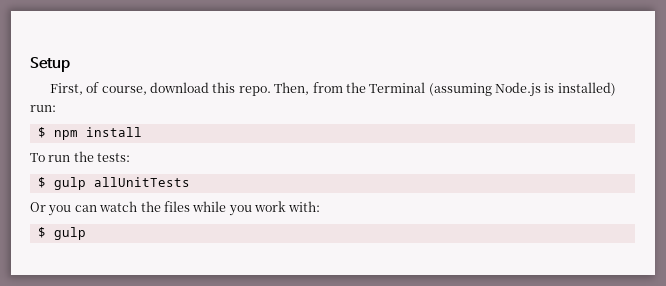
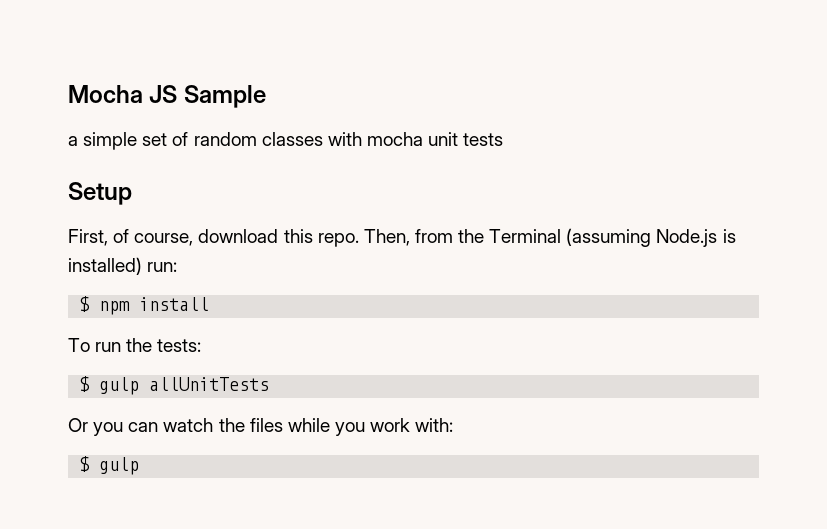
+ Mocha JS Sample
+ a simple set of random classes with mocha unit tests

